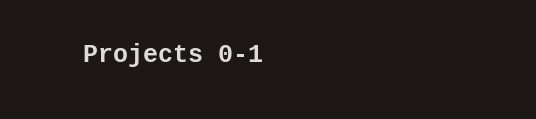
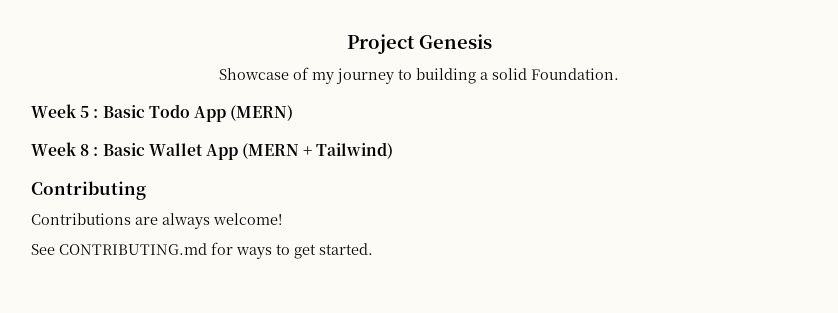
- Projects 0-1
+ Project Genesis
+ Showcase of my journey to building a solid Foundation.
+ Week 5 : Basic Todo App (MERN)
+ Week 8 : Basic Wallet App (MERN + Tailwind)
+ Contributing
+ Contributions are always welcome!
+ See CONTRIBUTING.md for ways to get started.

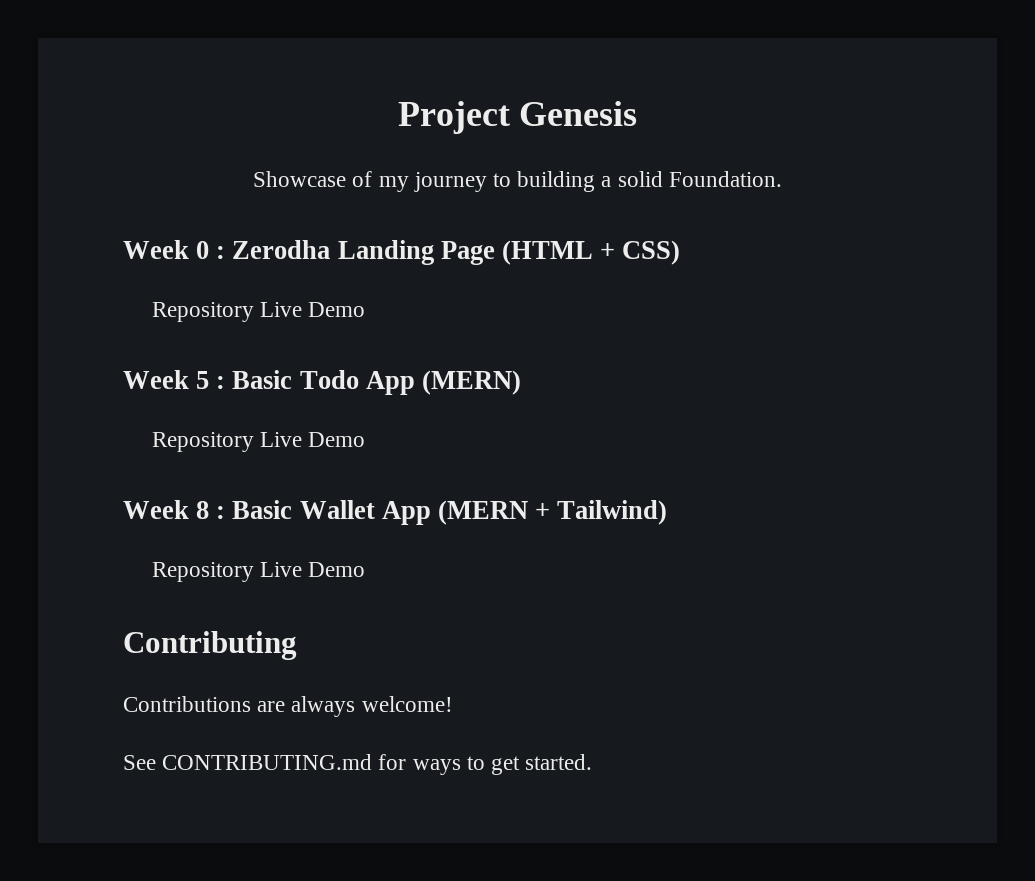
+ Week 0 : Zerodha Landing Page (HTML + CSS)
+ Repository Live Demo
  Week 5 : Basic Todo App (MERN)
+ Repository Live Demo
  Week 8 : Basic Wallet App (MERN + Tailwind)
+ Repository Live Demo

